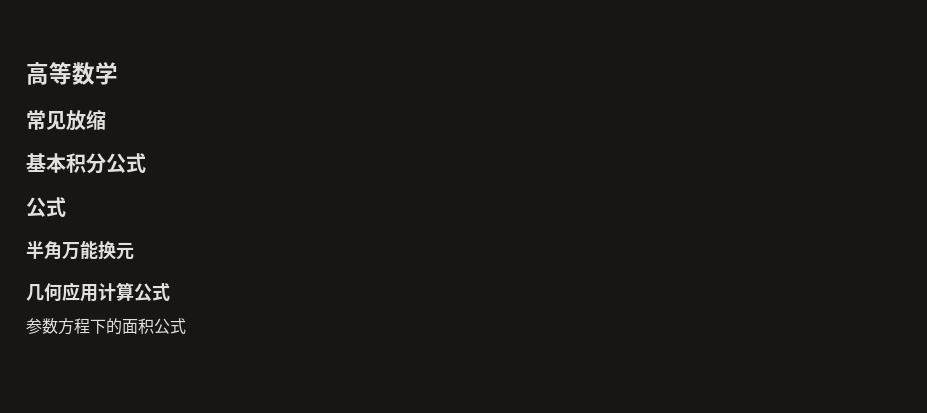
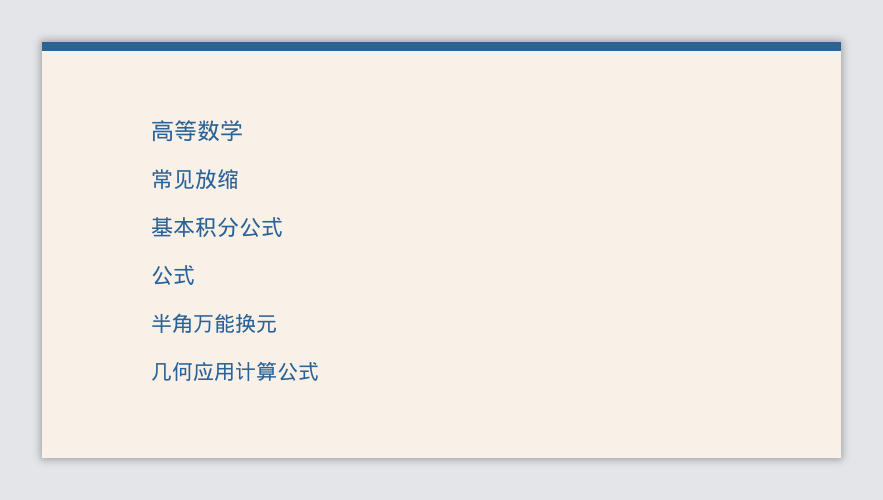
- 参数方程下的面积公式

